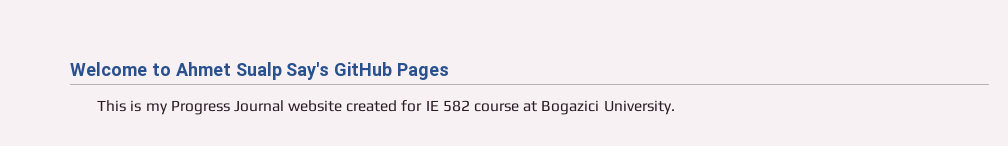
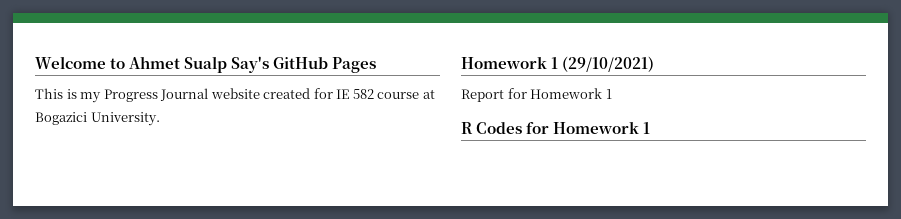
+ Homework 1 (29/10/2021)
+ Report for Homework 1
+ R Codes for Homework 1

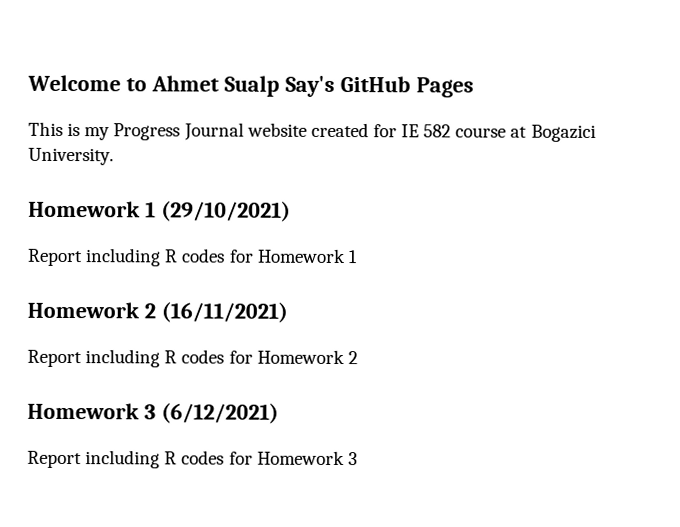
- Report for Homework 1
+ Report including R codes for Homework 1
- R Codes for Homework 1
+ Homework 2 (16/11/2021)
+ Report including R codes for Homework 2
+ Homework 3 (6/12/2021)
+ Report including R codes for Homework 3

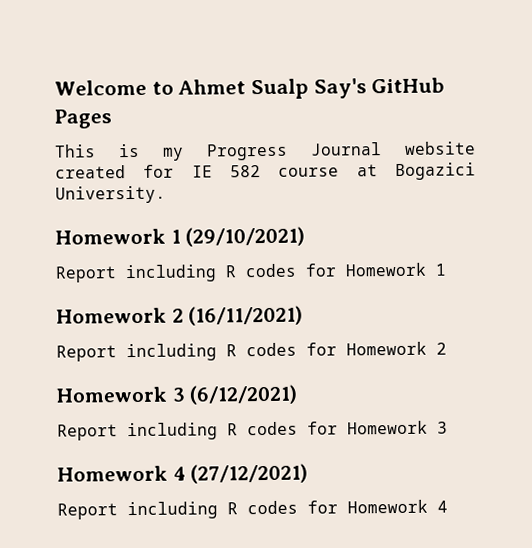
+ Homework 4 (27/12/2021)
+ Report including R codes for Homework 4

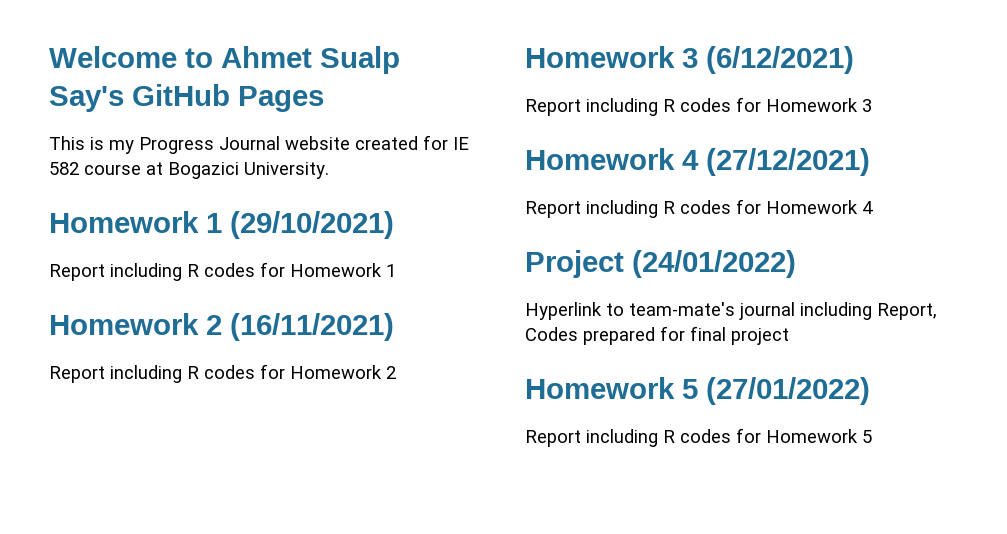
+ Project (24/01/2022)
+ Hyperlink to team-mate's journal including Report, Codes prepared for final project
+ Homework 5 (27/01/2022)
+ Report including R codes for Homework 5

